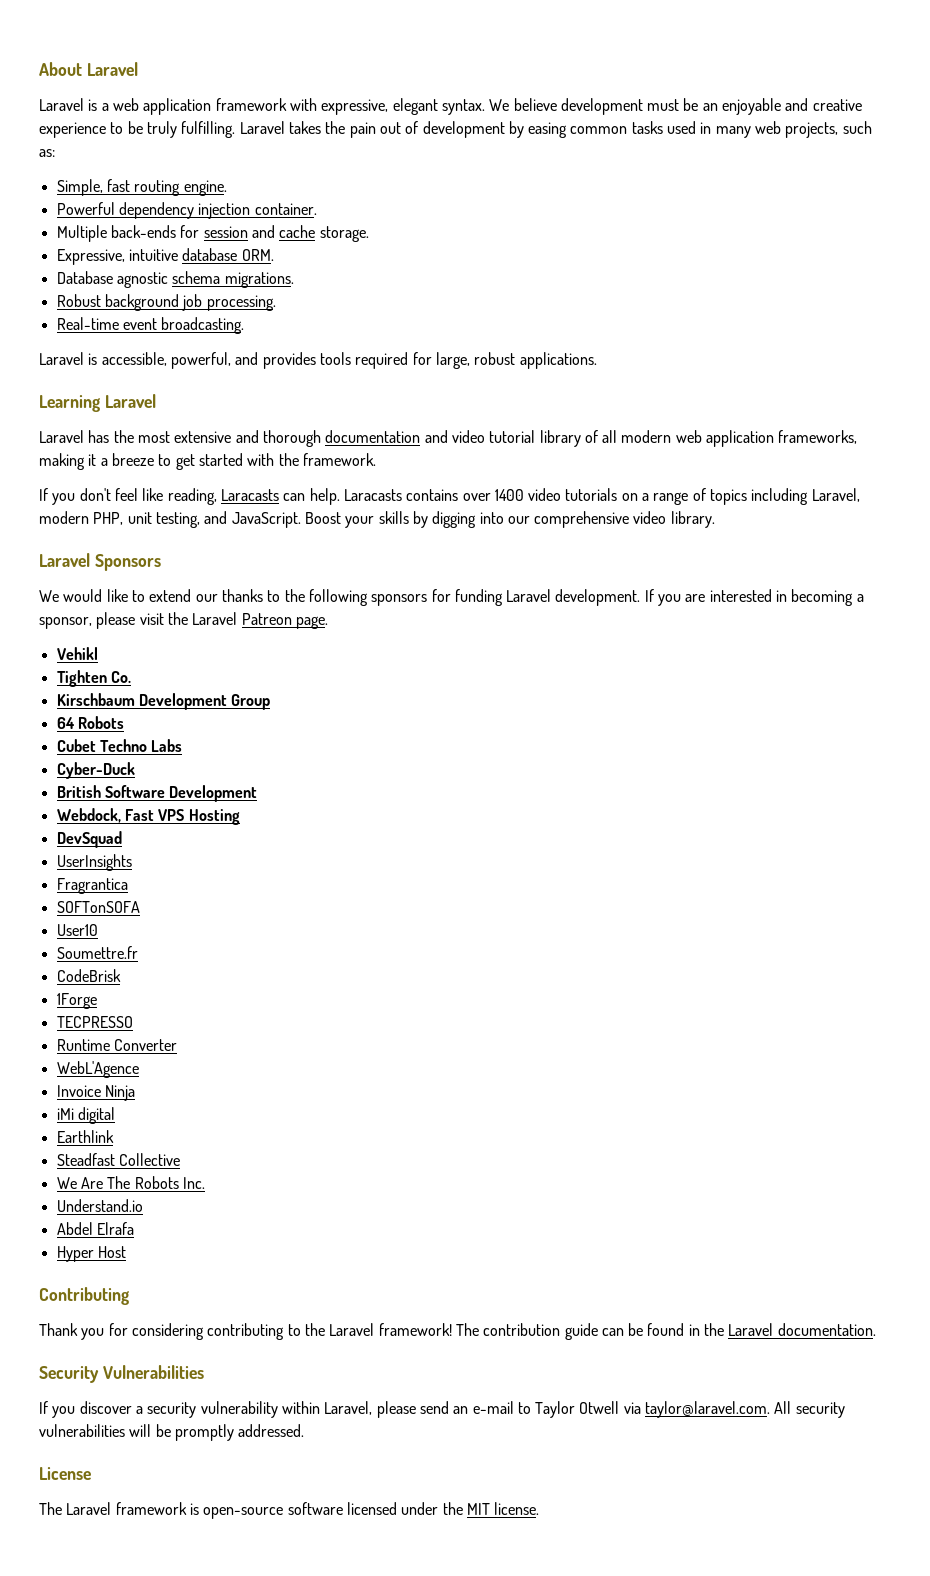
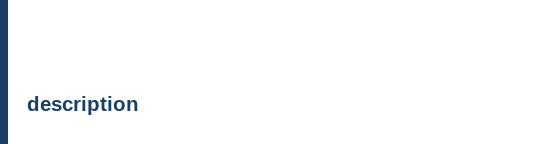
- About Laravel
- Laravel is a web application framework with expressive, elegant syntax. We believe development must be an enjoyable and creative experience to be truly fulfilling. Laravel takes the pain out of development by easing common tasks used in many web projects, such as:
- Simple, fast routing engine.
- Powerful dependency injection container.
- Multiple back-ends for session and cache storage.
- Expressive, intuitive database ORM.
- Database agnostic schema migrations.
- Robust background job processing.
- Real-time event broadcasting.
- Laravel is accessible, powerful, and provides tools required for large, robust applications.
- Learning Laravel
- Laravel has the most extensive and thorough documentation and video tutorial library of all modern web application frameworks, making it a breeze to get started with the framework.
- If you don't feel like reading, Laracasts can help. Laracasts contains over 1400 video tutorials on a range of topics including Laravel, modern PHP, unit testing, and JavaScript. Boost your skills by digging into our comprehensive video library.
- Laravel Sponsors
- We would like to extend our thanks to the following sponsors for funding Laravel development. If you are interested in becoming a sponsor, please visit the Laravel Patreon page.
- Vehikl
- Tighten Co.
- Kirschbaum Development Group
- 64 Robots
- Cubet Techno Labs
- Cyber-Duck
- British Software Development
- Webdock, Fast VPS Hosting
- DevSquad
- UserInsights
- Fragrantica
- SOFTonSOFA
- User10
- Soumettre.fr
- CodeBrisk
- 1Forge
- TECPRESSO
- Runtime Converter
- WebL'Agence
- Invoice Ninja
- iMi digital
- Earthlink
- Steadfast Collective
- We Are The Robots Inc.
- Understand.io
- Abdel Elrafa
- Hyper Host
- Contributing
- Thank you for considering contributing to the Laravel framework! The contribution guide can be found in the Laravel documentation.
- Security Vulnerabilities
- If you discover a security vulnerability within Laravel, please send an e-mail to Taylor Otwell via taylor@laravel.com. All security vulnerabilities will be promptly addressed.
- License
- The Laravel framework is open-source software licensed under the MIT license.
+ description

